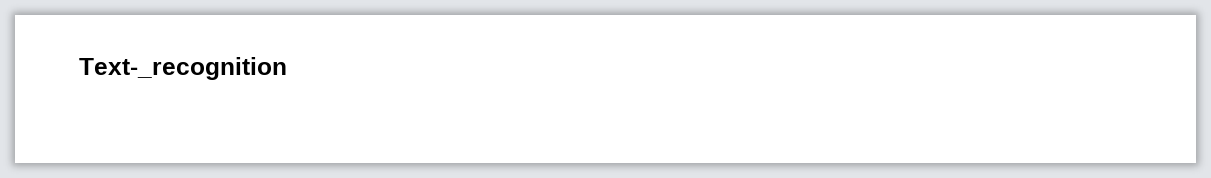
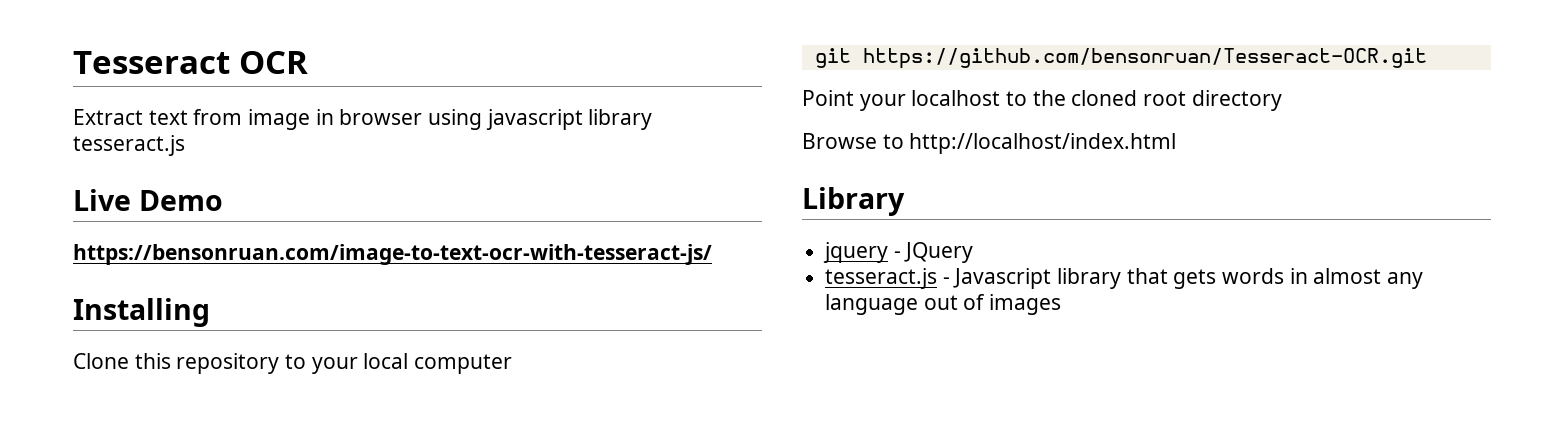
- Text-_recognition
+ Tesseract OCR
+ Extract text from image in browser using javascript library tesseract.js
+ Live Demo
+ https://bensonruan.com/image-to-text-ocr-with-tesseract-js/
+ Installing
+ Clone this repository to your local computer
+ git https://github.com/bensonruan/Tesseract-OCR.git
+ Point your localhost to the cloned root directory
+ Browse to http://localhost/index.html
+ Library
+ jquery - JQuery
+ tesseract.js - Javascript library that gets words in almost any language out of images

